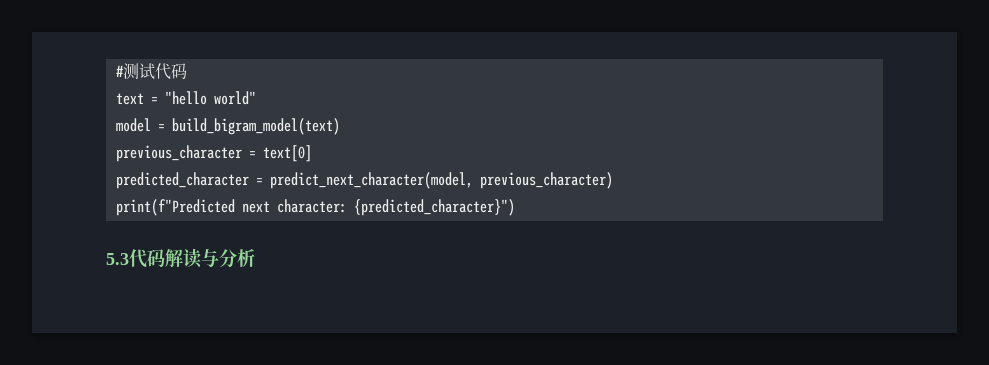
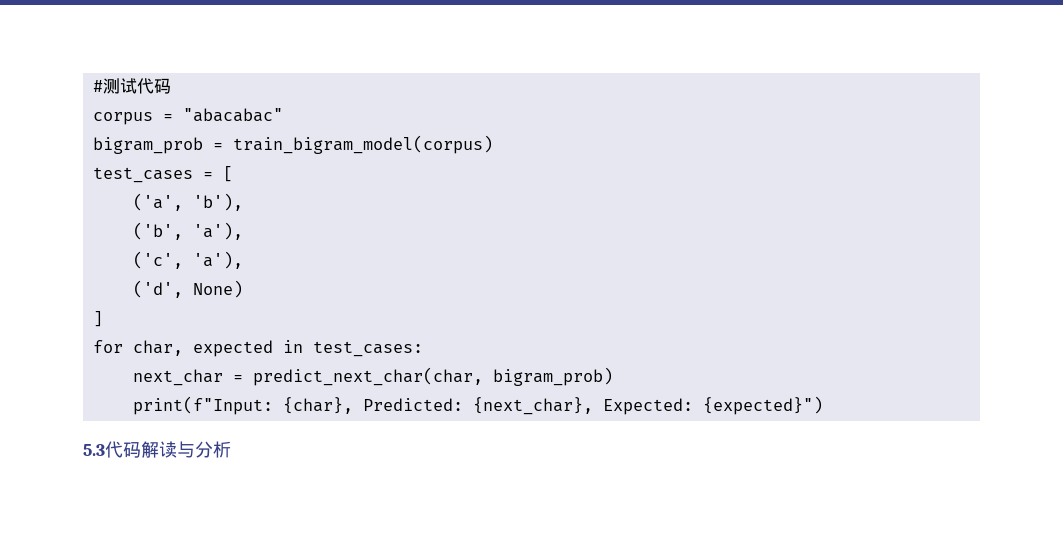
- text = "hello world"
- model = build_bigram_model(text)
- previous_character = text[0]
- predicted_character = predict_next_character(model, previous_character)
- print(f"Predicted next character: {predicted_character}")
+ corpus = "abacabac"
+ bigram_prob = train_bigram_model(corpus)
+ test_cases = [
+ ('a', 'b'),
+ ('b', 'a'),
+ ('c', 'a'),
+ ('d', None)
+ ]
+ for char, expected in test_cases:
+ next_char = predict_next_char(char, bigram_prob)
+ print(f"Input: {char}, Predicted: {next_char}, Expected: {expected}")

